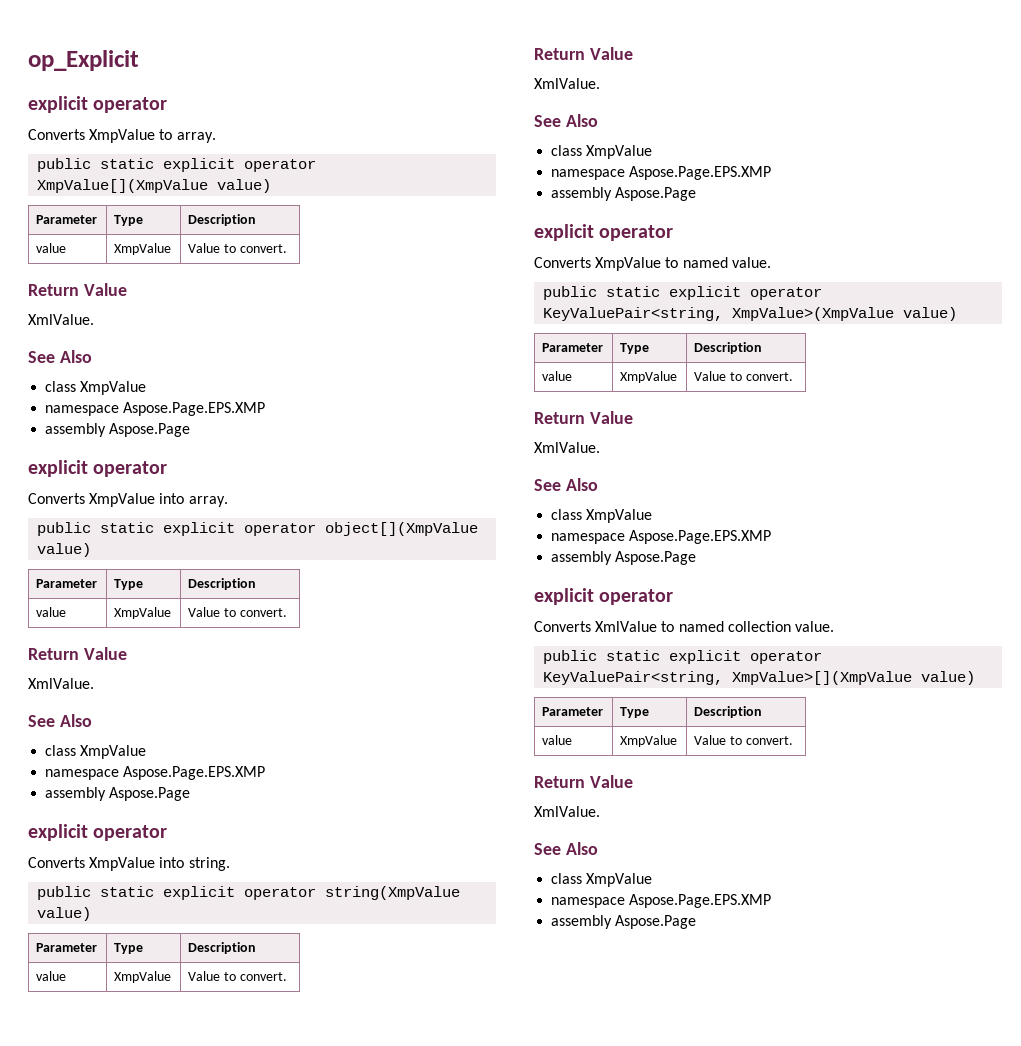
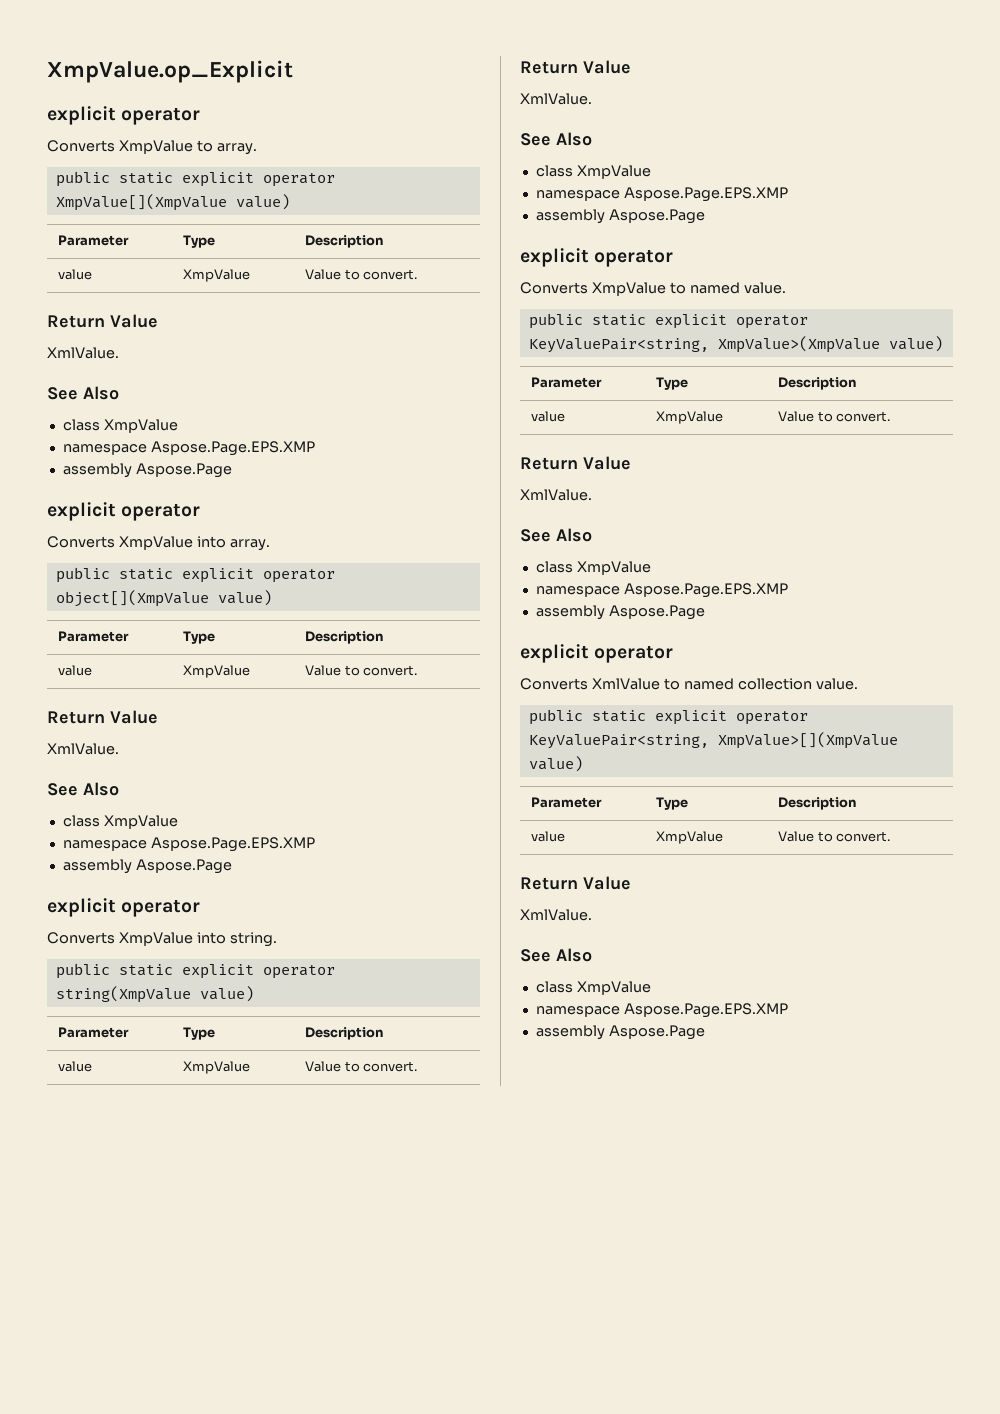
- op_Explicit
+ XmpValue.op_Explicit

